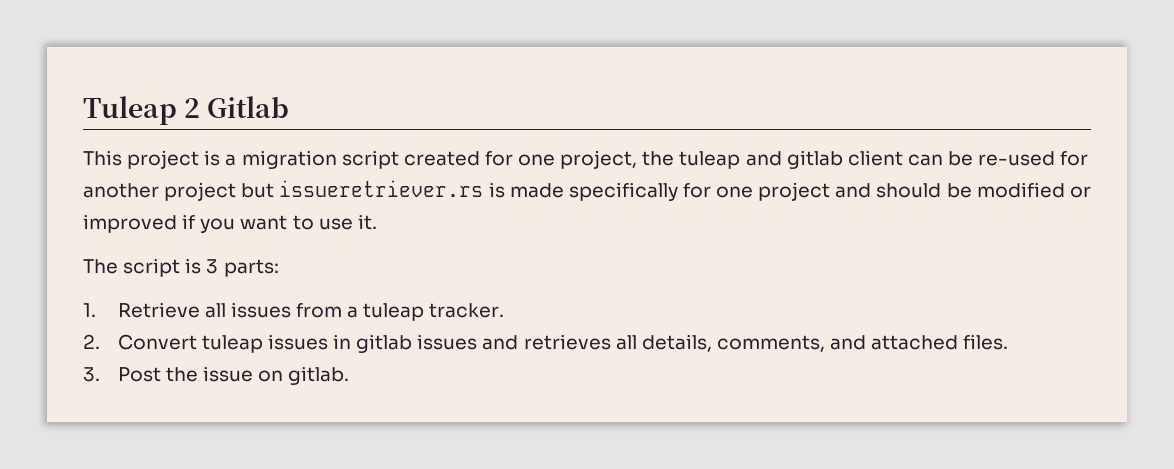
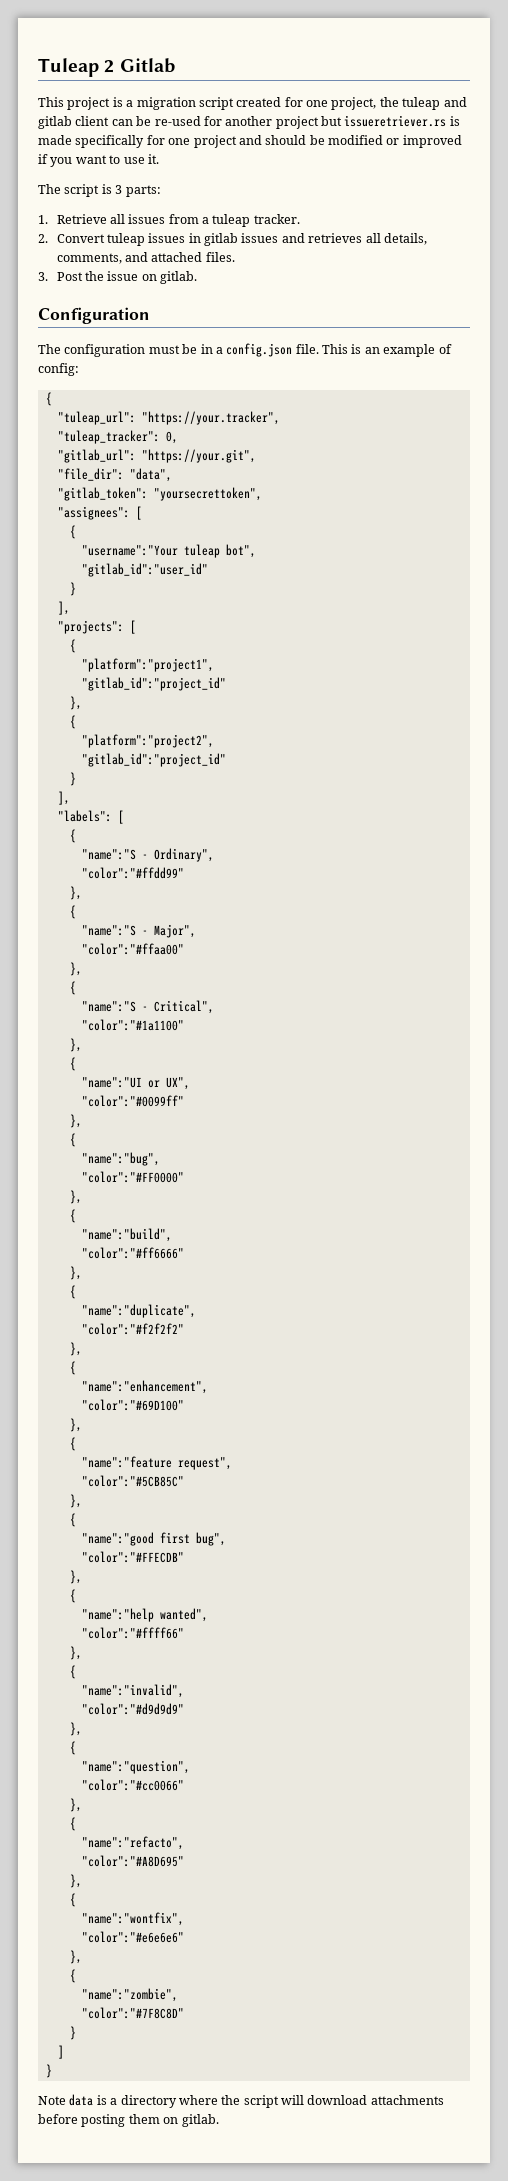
+ Configuration
+ The configuration must be in a config.json file. This is an example of config:
+ {
+ "tuleap_url": "https://your.tracker",
+ "tuleap_tracker": 0,
+ "gitlab_url": "https://your.git",
+ "file_dir": "data",
+ "gitlab_token": "yoursecrettoken",
+ "assignees": [
+ {
+ "username":"Your tuleap bot",
+ "gitlab_id":"user_id"
+ }
+ ],
+ "projects": [
+ {
+ "platform":"project1",
+ "gitlab_id":"project_id"
+ },
+ {
+ "platform":"project2",
+ "gitlab_id":"project_id"
+ }
+ ],
+ "labels": [
+ {
+ "name":"S - Ordinary",
+ "color":"#ffdd99"
+ },
+ {
+ "name":"S - Major",
+ "color":"#ffaa00"
+ },
+ {
+ "name":"S - Critical",
+ "color":"#1a1100"
+ },
+ {
+ "name":"UI or UX",
+ "color":"#0099ff"
+ },
+ {
+ "name":"bug",
+ "color":"#FF0000"
+ },
+ {
+ "name":"build",
+ "color":"#ff6666"
+ },
+ {
+ "name":"duplicate",
+ "color":"#f2f2f2"
+ },
+ {
+ "name":"enhancement",
+ "color":"#69D100"
+ },
+ {
+ "name":"feature request",
+ "color":"#5CB85C"
+ },
+ {
+ "name":"good first bug",
+ "color":"#FFECDB"
+ },
+ {
+ "name":"help wanted",
+ "color":"#ffff66"
+ },
+ {
+ "name":"invalid",
+ "color":"#d9d9d9"
+ },
+ {
+ "name":"question",
+ "color":"#cc0066"
+ },
+ {
+ "name":"refacto",
+ "color":"#A8D695"
+ },
+ {
+ "name":"wontfix",
+ "color":"#e6e6e6"
+ },
+ {
+ "name":"zombie",
+ "color":"#7F8C8D"
+ }
+ ]
+ }
+ Note data is a directory where the script will download attachments before posting them on gitlab.

